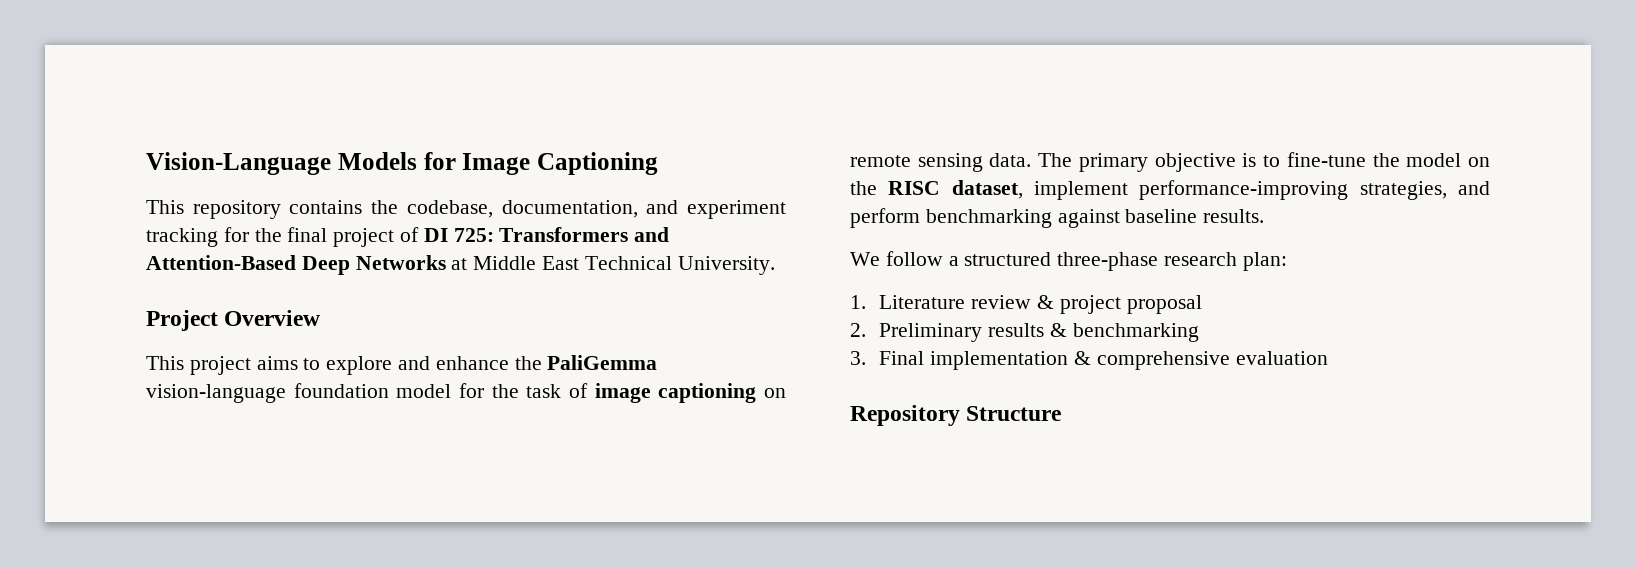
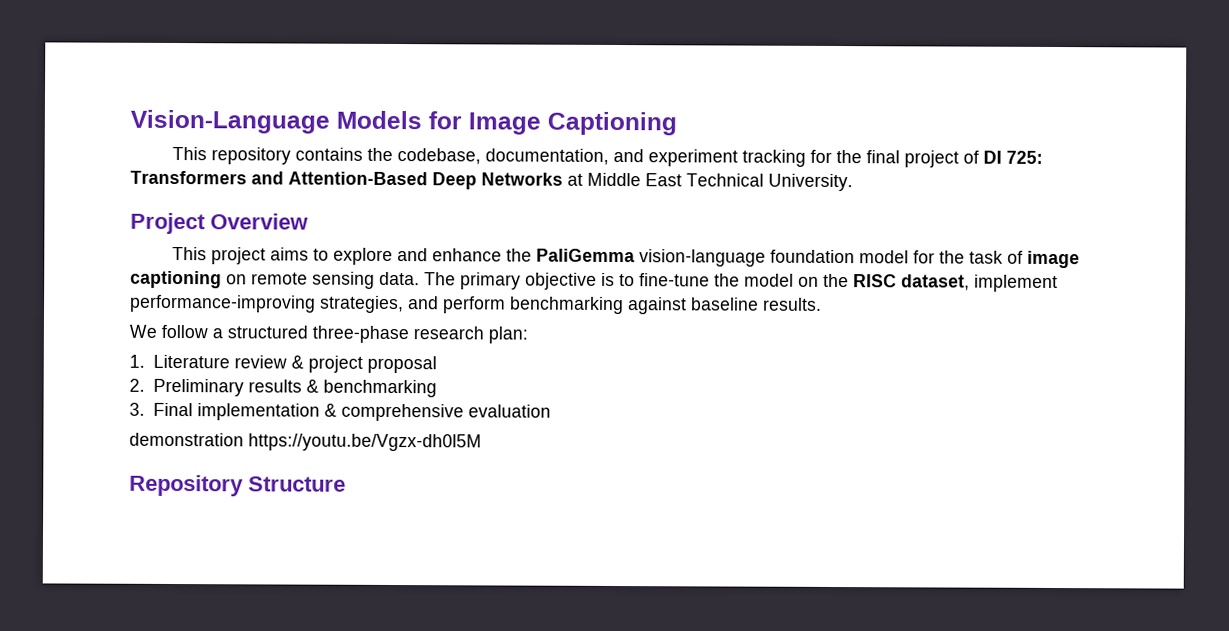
+ demonstration https://youtu.be/Vgzx-dh0l5M

